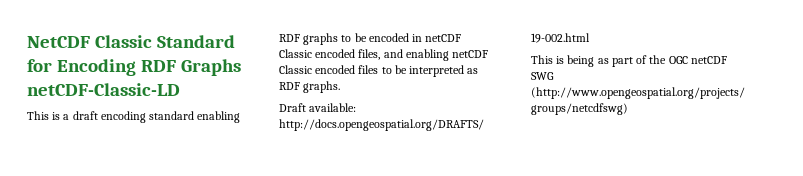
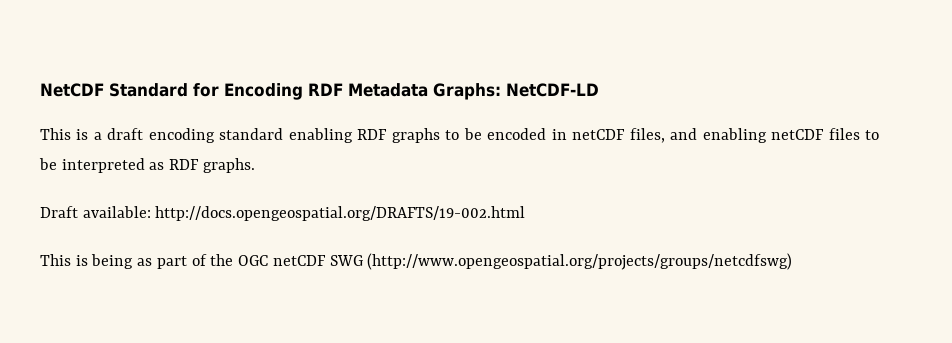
- NetCDF Classic Standard for Encoding RDF Graphs netCDF-Classic-LD
+ NetCDF Standard for Encoding RDF Metadata Graphs: NetCDF-LD
- This is a draft encoding standard enabling RDF graphs to be encoded in netCDF Classic encoded files, and enabling netCDF Classic encoded files to be interpreted as RDF graphs.
+ This is a draft encoding standard enabling RDF graphs to be encoded in netCDF files, and enabling netCDF files to be interpreted as RDF graphs.

